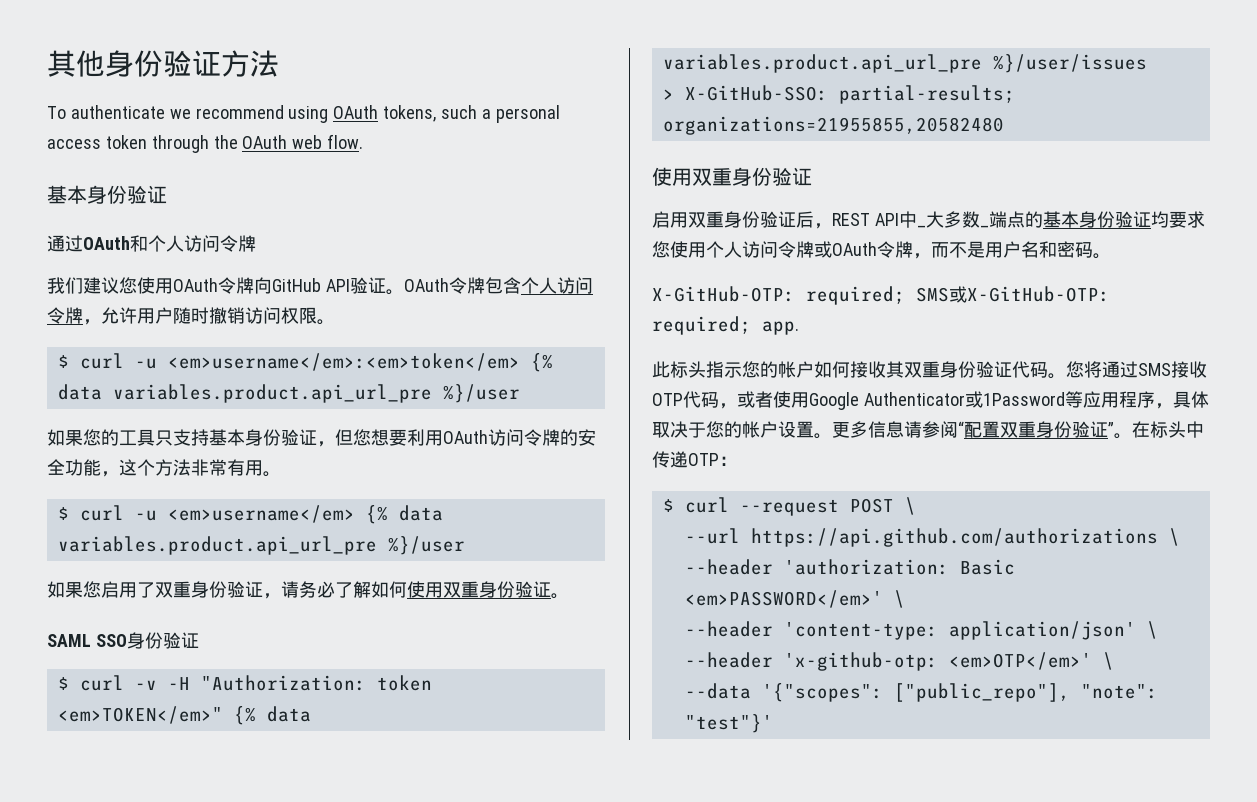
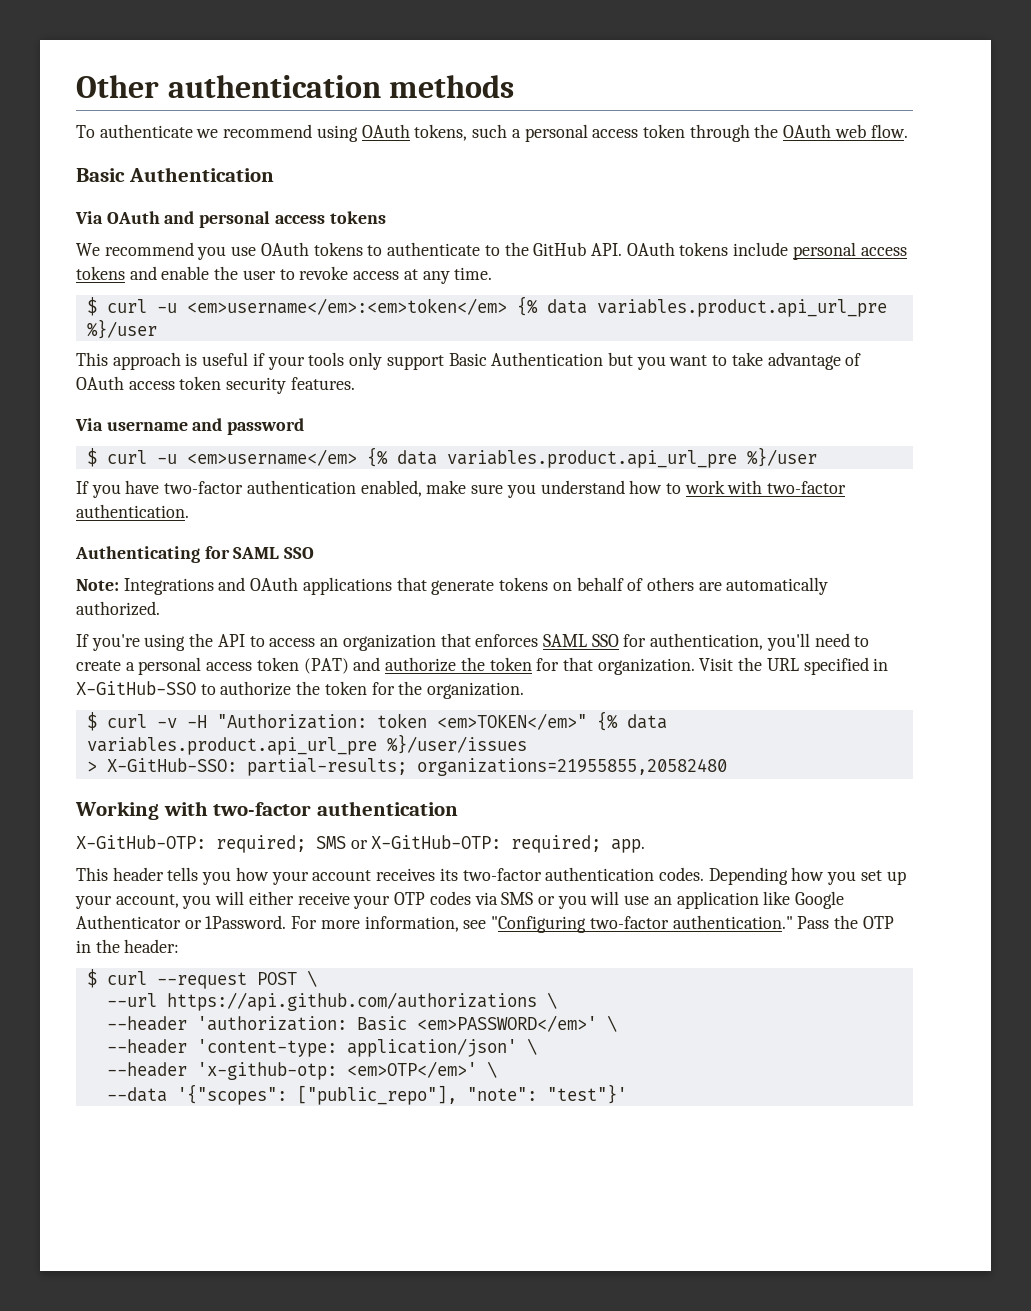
- 其他身份验证方法
+ Other authentication methods
  To authenticate we recommend using OAuth tokens, such a personal access token through the OAuth web flow.
- 基本身份验证
- 通过OAuth和个人访问令牌
- 我们建议您使用OAuth令牌向GitHub API验证。OAuth令牌包含个人访问令牌，允许用户随时撤销访问权限。
+ Basic Authentication
+ Via OAuth and personal access tokens
+ We recommend you use OAuth tokens to authenticate to the GitHub API. OAuth tokens include personal access tokens and enable the user to revoke access at any time.
- 如果您的工具只支持基本身份验证，但您想要利用OAuth访问令牌的安全功能，这个方法非常有用。
+ This approach is useful if your tools only support Basic Authentication but you want to take advantage of OAuth access token security features.
+ Via username and password
- 如果您启用了双重身份验证，请务必了解如何使用双重身份验证。
- SAML SSO身份验证
+ If you have two-factor authentication enabled, make sure you understand how to work with two-factor authentication.
+ Authenticating for SAML SSO
+ Note: Integrations and OAuth applications that generate tokens on behalf of others are automatically authorized.
+ If you're using the API to access an organization that enforces SAML SSO for authentication, you'll need to create a personal access token (PAT) and authorize the token for that organization. Visit the URL specified in X-GitHub-SSO to authorize the token for the organization.
  > X-GitHub-SSO: partial-results; organizations=21955855,20582480
- 使用双重身份验证
- 启用双重身份验证后，REST API中_大多数_端点的基本身份验证均要求您使用个人访问令牌或OAuth令牌，而不是用户名和密码。
+ Working with two-factor authentication
- X-GitHub-OTP: required; SMS或X-GitHub-OTP: required; app.
+ X-GitHub-OTP: required; SMS or X-GitHub-OTP: required; app.
- 此标头指示您的帐户如何接收其双重身份验证代码。您将通过SMS接收OTP代码，或者使用Google Authenticator或1Password等应用程序，具体取决于您的帐户设置。更多信息请参阅“配置双重身份验证”。在标头中传递OTP：
+ This header tells you how your account receives its two-factor authentication codes. Depending how you set up your account, you will either receive your OTP codes via SMS or you will use an application like Google Authenticator or 1Password. For more information, see "Configuring two-factor authentication." Pass the OTP in the header:

